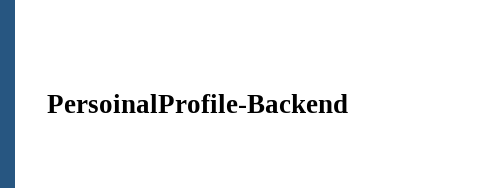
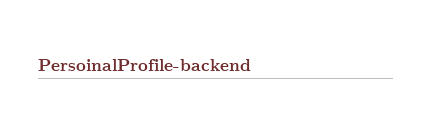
- PersoinalProfile-Backend
+ PersoinalProfile-backend

